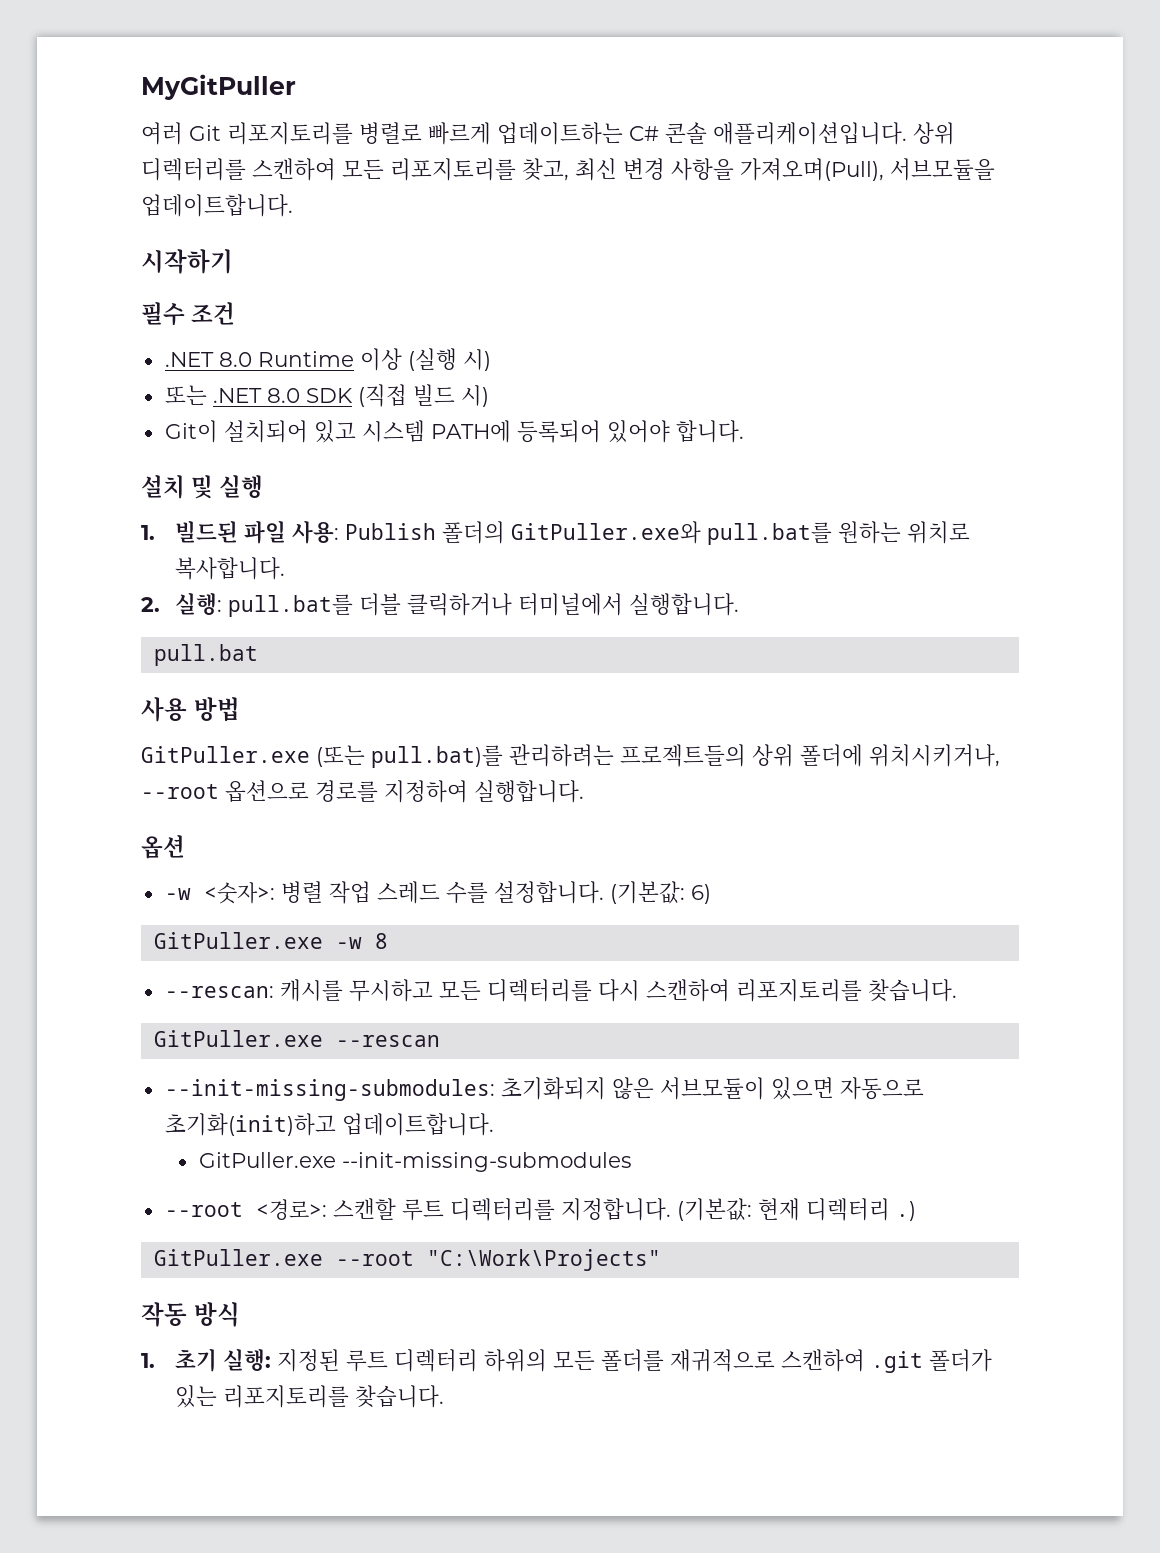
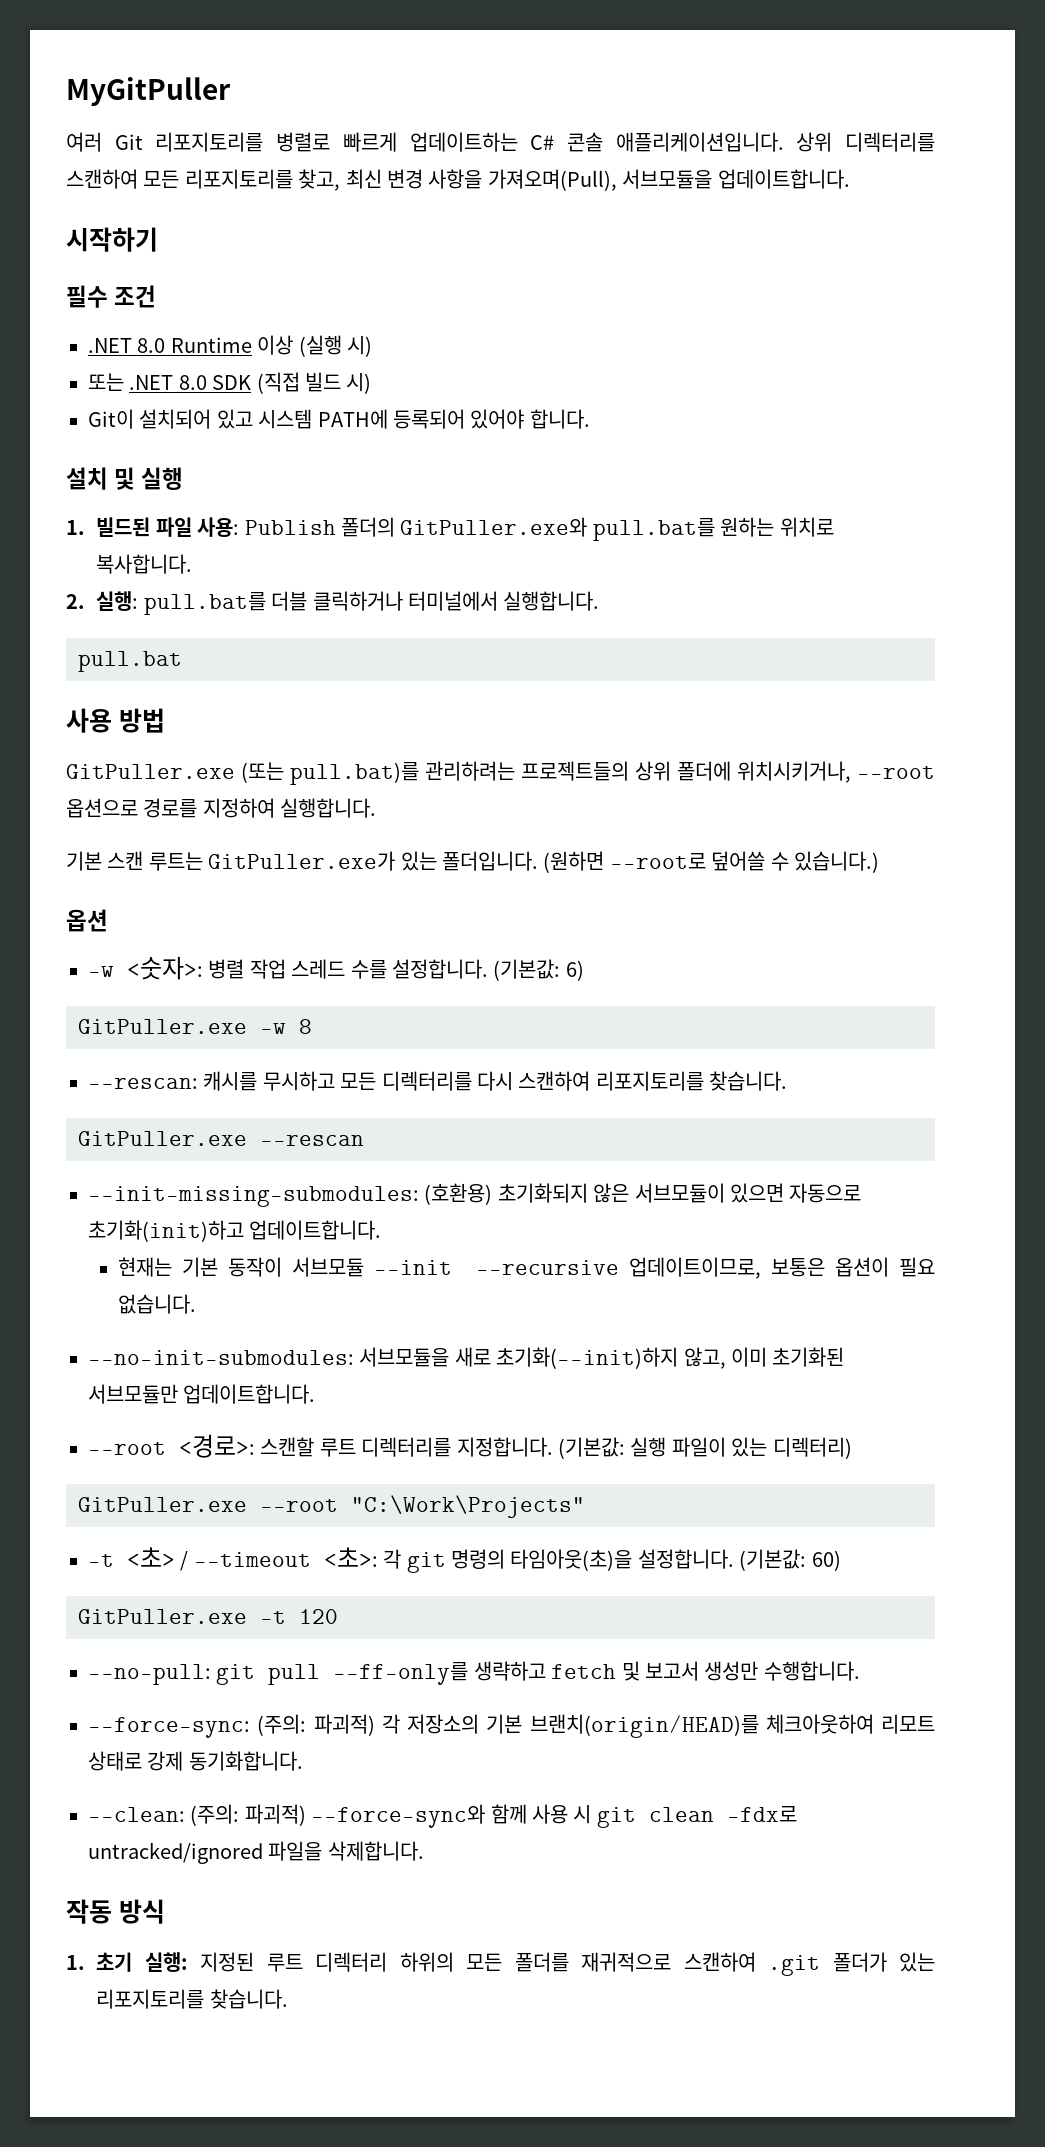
+ 기본 스캔 루트는 GitPuller.exe가 있는 폴더입니다. (원하면 --root로 덮어쓸 수 있습니다.)
- --init-missing-submodules: 초기화되지 않은 서브모듈이 있으면 자동으로 초기화(init)하고 업데이트합니다.
+ --init-missing-submodules: (호환용) 초기화되지 않은 서브모듈이 있으면 자동으로 초기화(init)하고 업데이트합니다.
- GitPuller.exe --init-missing-submodules
+ 현재는 기본 동작이 서브모듈 --init --recursive 업데이트이므로, 보통은 옵션이 필요 없습니다.
+ --no-init-submodules: 서브모듈을 새로 초기화(--init)하지 않고, 이미 초기화된 서브모듈만 업데이트합니다.
- (기본값: 현재 디렉터리 .)
+ (기본값: 실행 파일이 있는 디렉터리)
+ -t <초> / --timeout <초>: 각 git 명령의 타임아웃(초)을 설정합니다. (기본값: 60)
+ GitPuller.exe -t 120
+ --no-pull: git pull --ff-only를 생략하고 fetch 및 보고서 생성만 수행합니다.
+ --force-sync: (주의: 파괴적) 각 저장소의 기본 브랜치(origin/HEAD)를 체크아웃하여 리모트 상태로 강제 동기화합니다.
+ --clean: (주의: 파괴적) --force-sync와 함께 사용 시 git clean -fdx로 untracked/ignored 파일을 삭제합니다.

